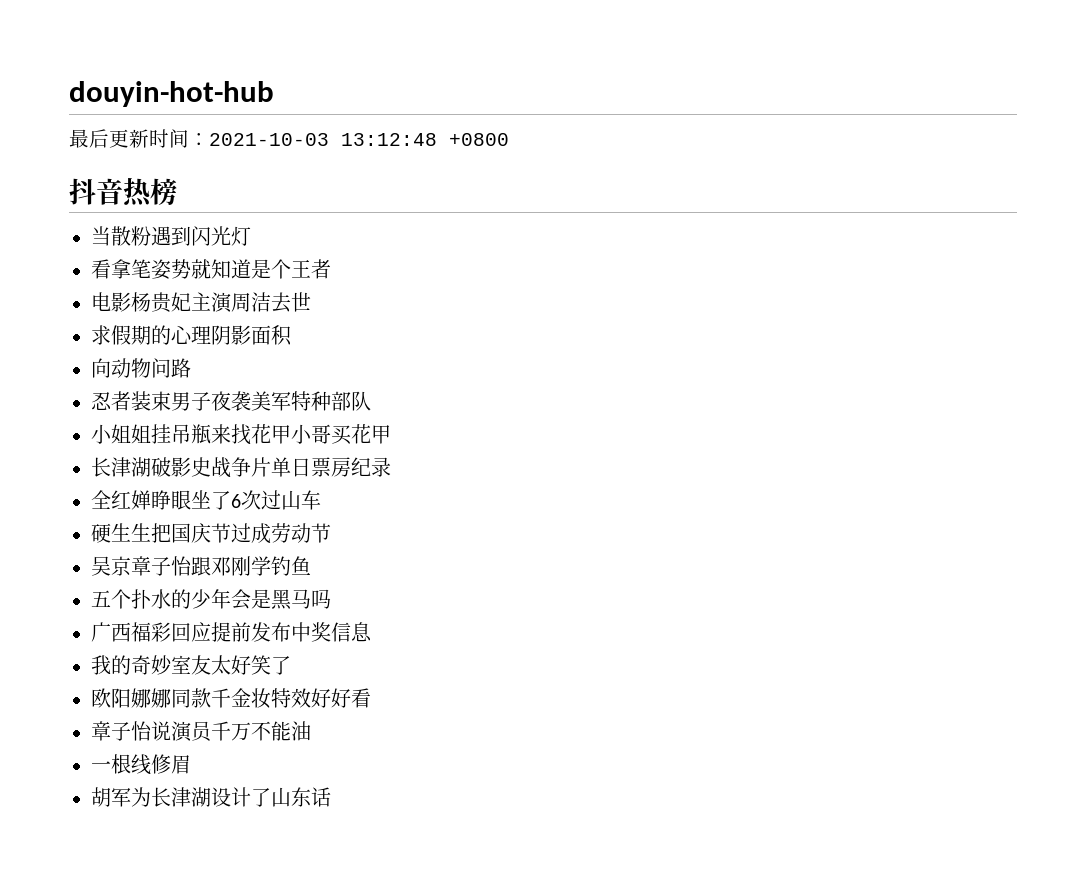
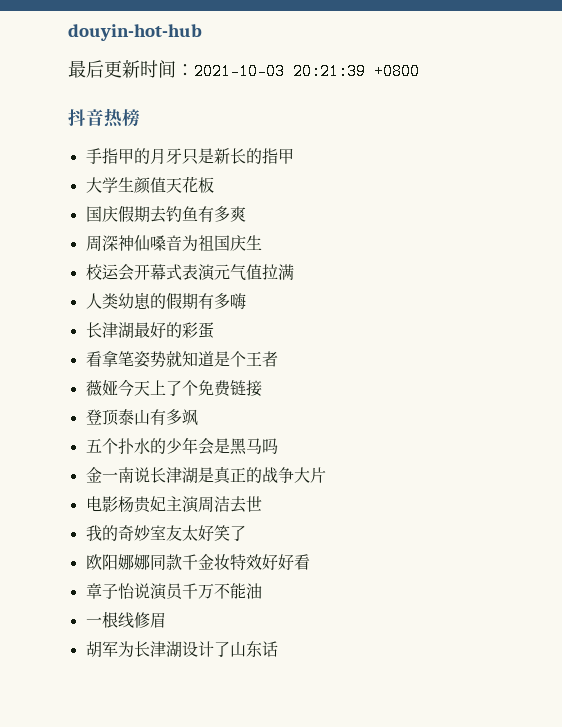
- 最后更新时间：2021-10-03 13:12:48 +0800
+ 最后更新时间：2021-10-03 20:21:39 +0800
- 当散粉遇到闪光灯
+ 手指甲的月牙只是新长的指甲
+ 大学生颜值天花板
+ 国庆假期去钓鱼有多爽
+ 周深神仙嗓音为祖国庆生
+ 校运会开幕式表演元气值拉满
+ 人类幼崽的假期有多嗨
+ 长津湖最好的彩蛋
- 电影杨贵妃主演周洁去世
- 求假期的心理阴影面积
- 向动物问路
- 忍者装束男子夜袭美军特种部队
- 小姐姐挂吊瓶来找花甲小哥买花甲
- 长津湖破影史战争片单日票房纪录
- 全红婵睁眼坐了6次过山车
- 硬生生把国庆节过成劳动节
- 吴京章子怡跟邓刚学钓鱼
+ 薇娅今天上了个免费链接
+ 登顶泰山有多飒
- 广西福彩回应提前发布中奖信息
+ 金一南说长津湖是真正的战争大片
+ 电影杨贵妃主演周洁去世

